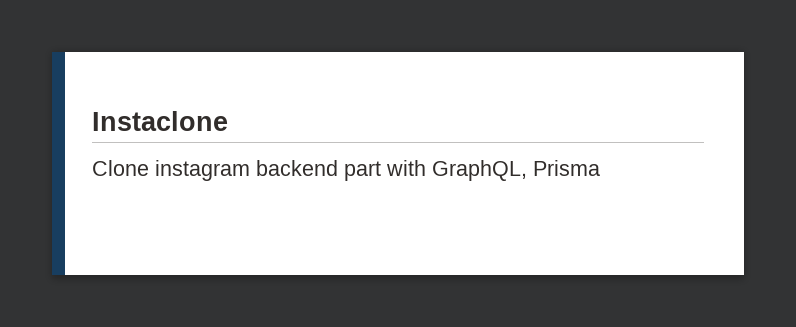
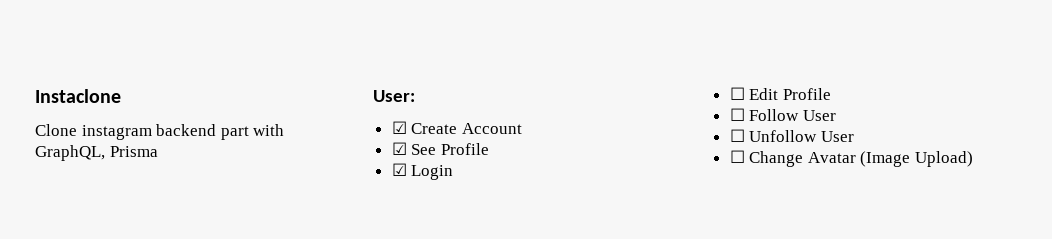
+ User:
+ ☑ Create Account
+ ☑ See Profile
+ ☑ Login
+ ☐ Edit Profile
+ ☐ Follow User
+ ☐ Unfollow User
+ ☐ Change Avatar (Image Upload)

